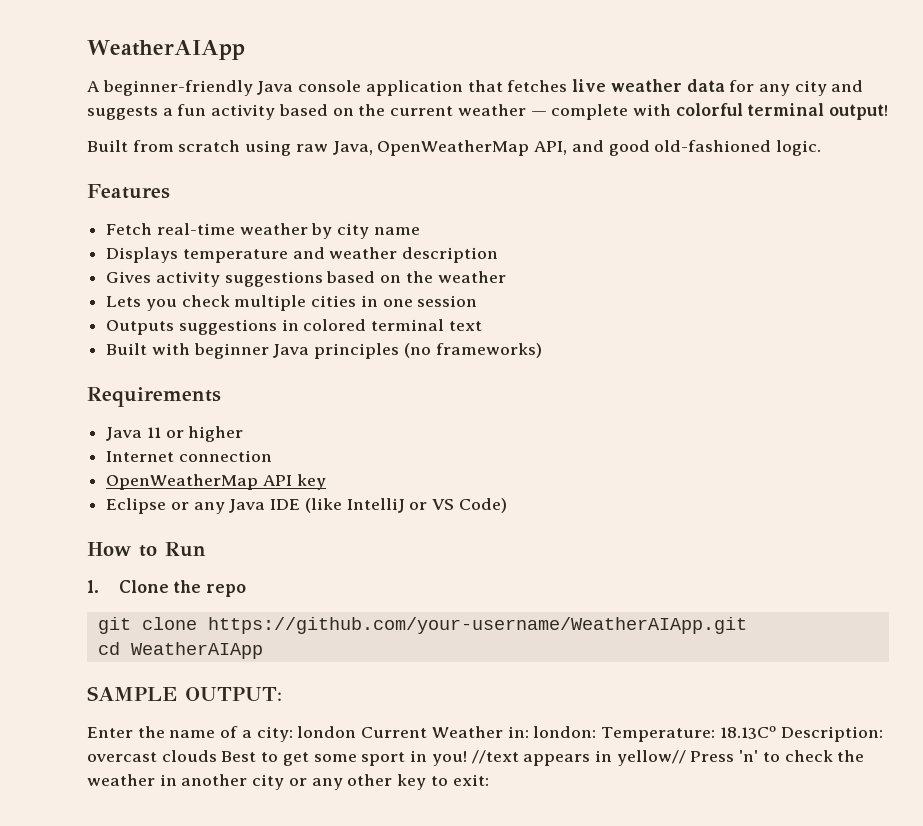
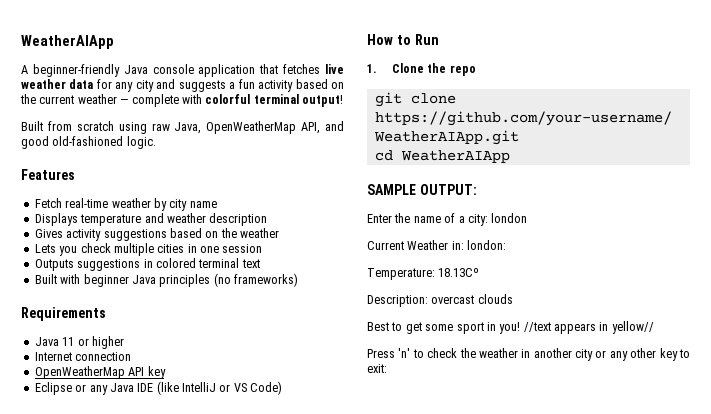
- Enter the name of a city: london Current Weather in: london: Temperature: 18.13Cº Description: overcast clouds Best to get some sport in you!
+ Enter the name of a city: london
+ Current Weather in: london:
+ Temperature: 18.13Cº
+ Description: overcast clouds
+ Best to get some sport in you!
- //text appears in yellow// Press 'n' to check the weather in another city or any other key to exit:
+ //text appears in yellow//
+ Press 'n' to check the weather in another city or any other key to exit:

